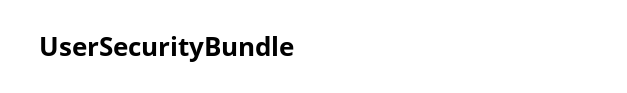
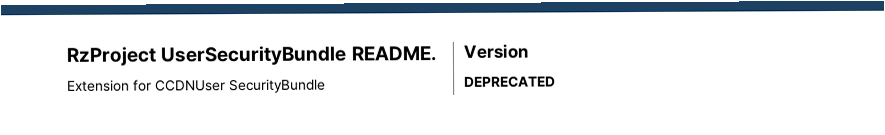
- UserSecurityBundle
+ RzProject UserSecurityBundle README.
+ Extension for CCDNUser SecurityBundle
+ Version
+ DEPRECATED

